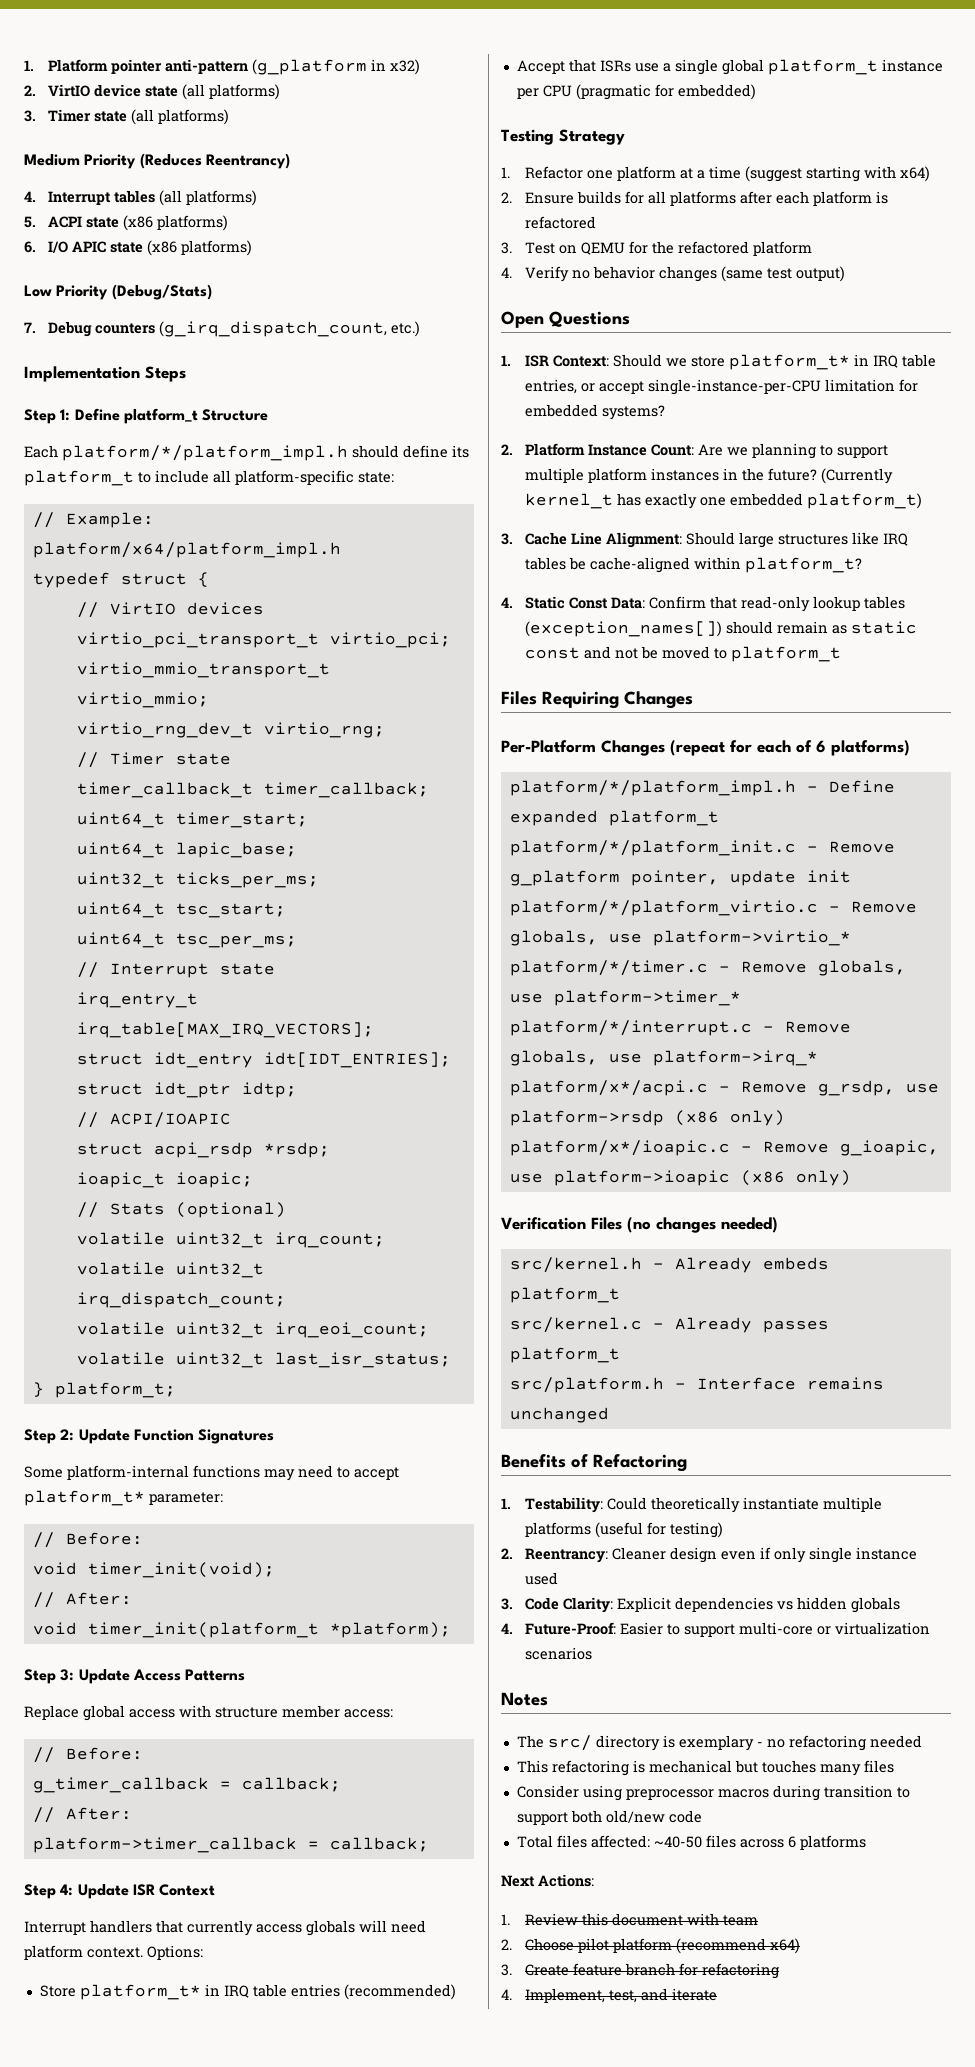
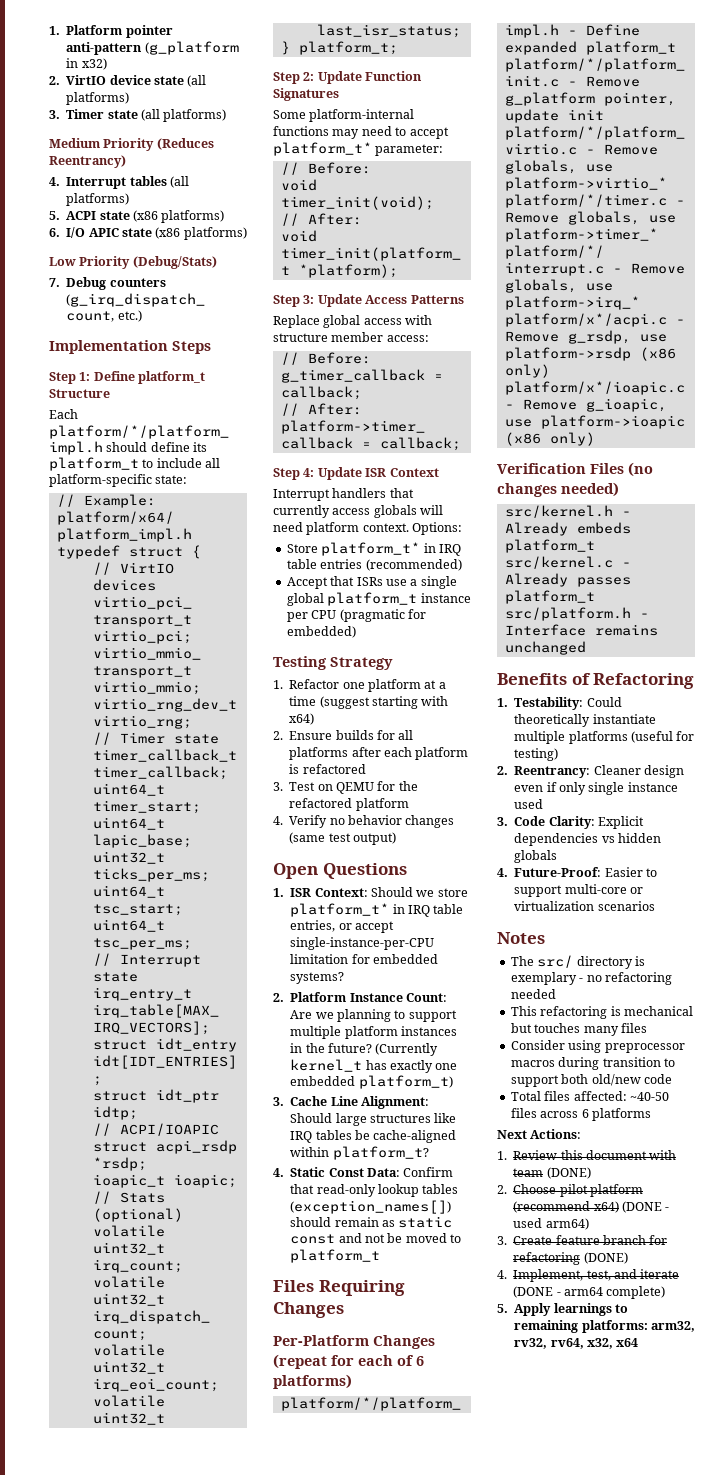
- 1. Review this document with team
+ 1. Review this document with team (DONE)
- 2. Choose pilot platform (recommend x64)
+ 2. Choose pilot platform (recommend x64) (DONE - used arm64)
- 3. Create feature branch for refactoring
+ 3. Create feature branch for refactoring (DONE)
- 4. Implement, test, and iterate
+ 4. Implement, test, and iterate (DONE - arm64 complete)
+ 5. Apply learnings to remaining platforms: arm32, rv32, rv64, x32, x64

